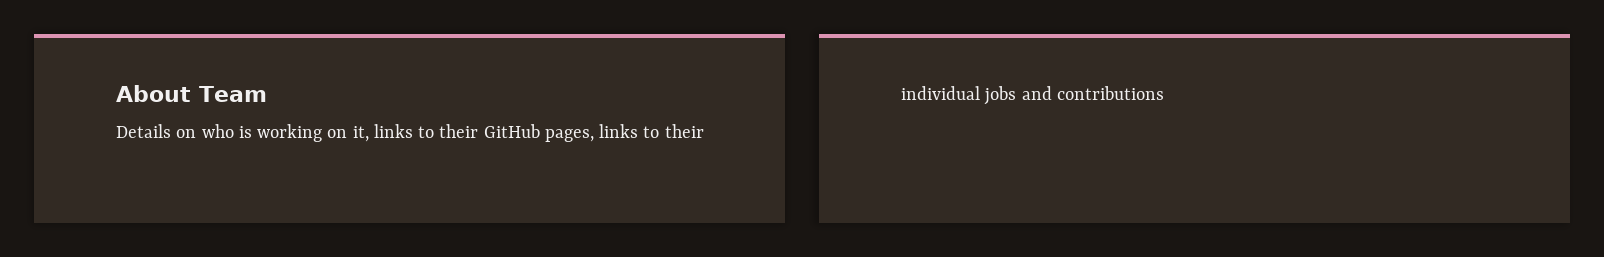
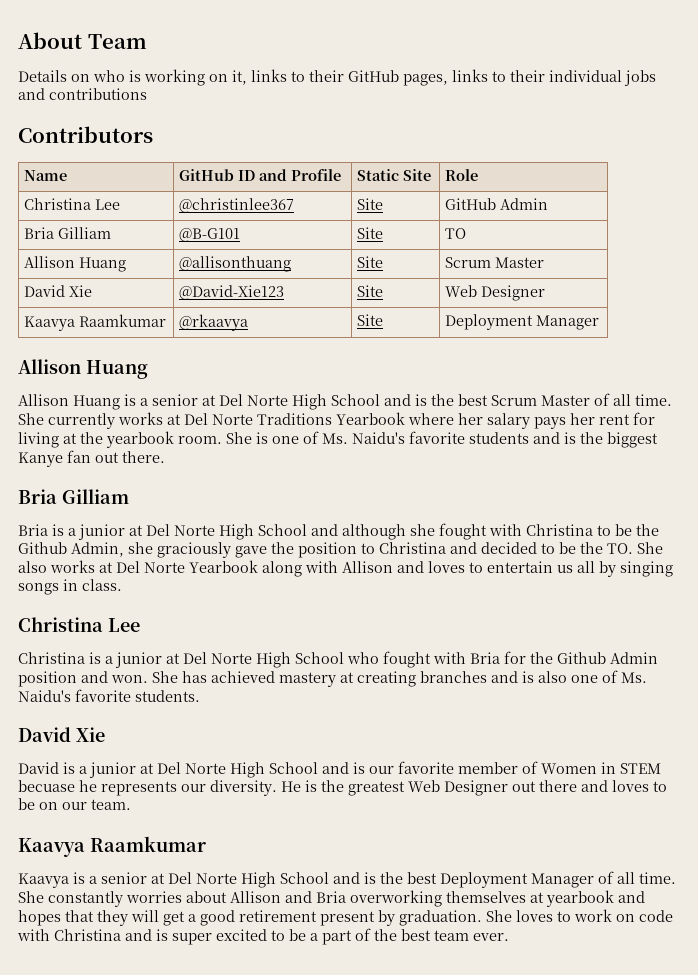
+ Contributors
+ Name | GitHub ID and Profile | Static Site | Role
+ Christina Lee | @christinlee367 | Site | GitHub Admin
+ Bria Gilliam | @B-G101 | Site | TO
+ Allison Huang | @allisonthuang | Site | Scrum Master
+ David Xie | @David-Xie123 | Site | Web Designer
+ Kaavya Raamkumar | @rkaavya | Site | Deployment Manager
+ Allison Huang
+ Allison Huang is a senior at Del Norte High School and is the best Scrum Master of all time. She currently works at Del Norte Traditions Yearbook where her salary pays her rent for living at the yearbook room. She is one of Ms. Naidu's favorite students and is the biggest Kanye fan out there.
+ Bria Gilliam
+ Bria is a junior at Del Norte High School and although she fought with Christina to be the Github Admin, she graciously gave the position to Christina and decided to be the TO. She also works at Del Norte Yearbook along with Allison and loves to entertain us all by singing songs in class.
+ Christina Lee
+ Christina is a junior at Del Norte High School who fought with Bria for the Github Admin position and won. She has achieved mastery at creating branches and is also one of Ms. Naidu's favorite students.
+ David Xie
+ David is a junior at Del Norte High School and is our favorite member of Women in STEM becuase he represents our diversity. He is the greatest Web Designer out there and loves to be on our team.
+ Kaavya Raamkumar
+ Kaavya is a senior at Del Norte High School and is the best Deployment Manager of all time. She constantly worries about Allison and Bria overworking themselves at yearbook and hopes that they will get a good retirement present by graduation. She loves to work on code with Christina and is super excited to be a part of the best team ever.

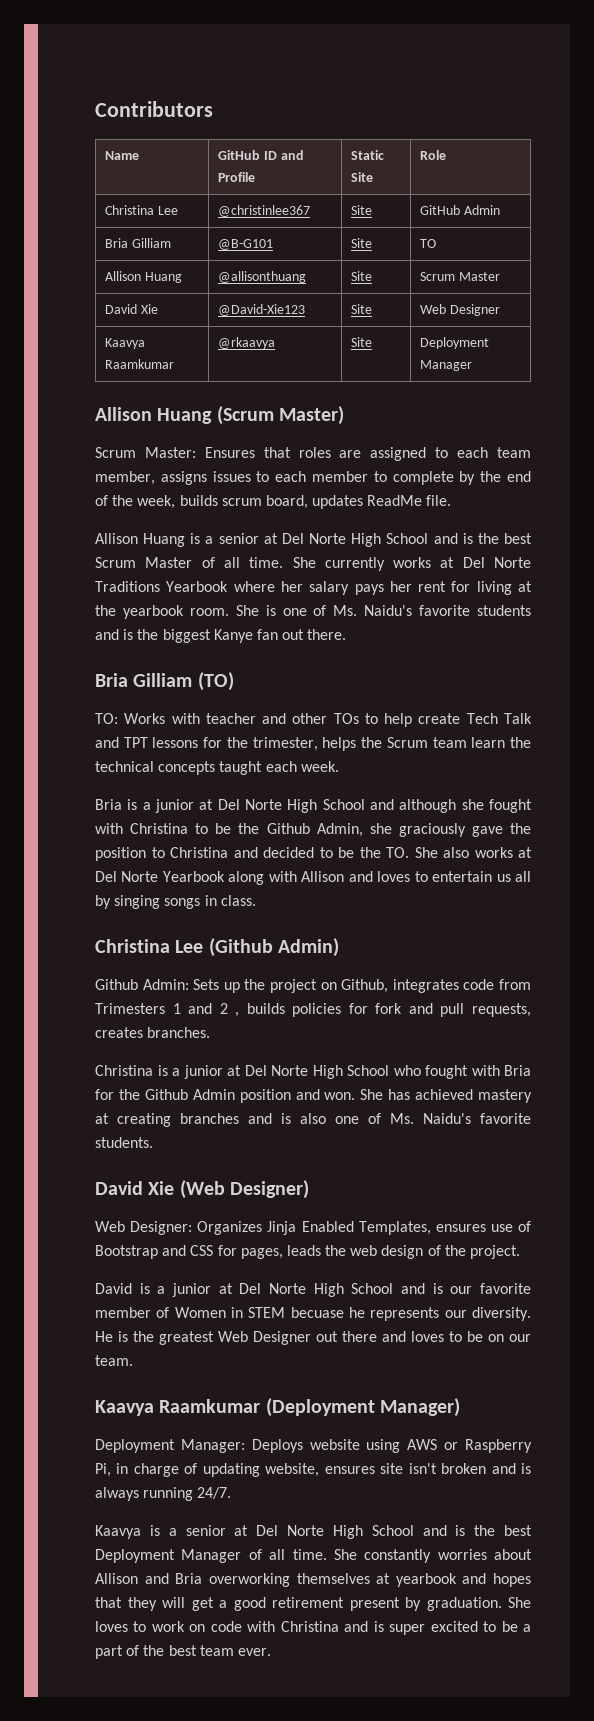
- About Team
- Details on who is working on it, links to their GitHub pages, links to their individual jobs and contributions
  Kaavya Raamkumar | @rkaavya | Site | Deployment Manager
- Allison Huang
+ Allison Huang (Scrum Master)
+ Scrum Master: Ensures that roles are assigned to each team member, assigns issues to each member to complete by the end of the week, builds scrum board, updates ReadMe file.
  She is one of Ms. Naidu's favorite students and is the biggest Kanye fan out there.
- Bria Gilliam
+ Bria Gilliam (TO)
+ TO: Works with teacher and other TOs to help create Tech Talk and TPT lessons for the trimester, helps the Scrum team learn the technical concepts taught each week.
  Bria is a junior at Del Norte High School and although she fought with Christina to be the Github Admin, she graciously gave the position to Christina and decided to be the TO. She also works at Del Norte Yearbook along with Allison and loves to entertain us all by singing songs in class.
- Christina Lee
+ Christina Lee (Github Admin)
+ Github Admin: Sets up the project on Github, integrates code from Trimesters 1 and 2 , builds policies for fork and pull requests, creates branches.
  She has achieved mastery at creating branches and is also one of Ms. Naidu's favorite students.
- David Xie
+ David Xie (Web Designer)
+ Web Designer: Organizes Jinja Enabled Templates, ensures use of Bootstrap and CSS for pages, leads the web design of the project.
  He is the greatest Web Designer out there and loves to be on our team.
- Kaavya Raamkumar
+ Kaavya Raamkumar (Deployment Manager)
+ Deployment Manager: Deploys website using AWS or Raspberry Pi, in charge of updating website, ensures site isn't broken and is always running 24/7.

